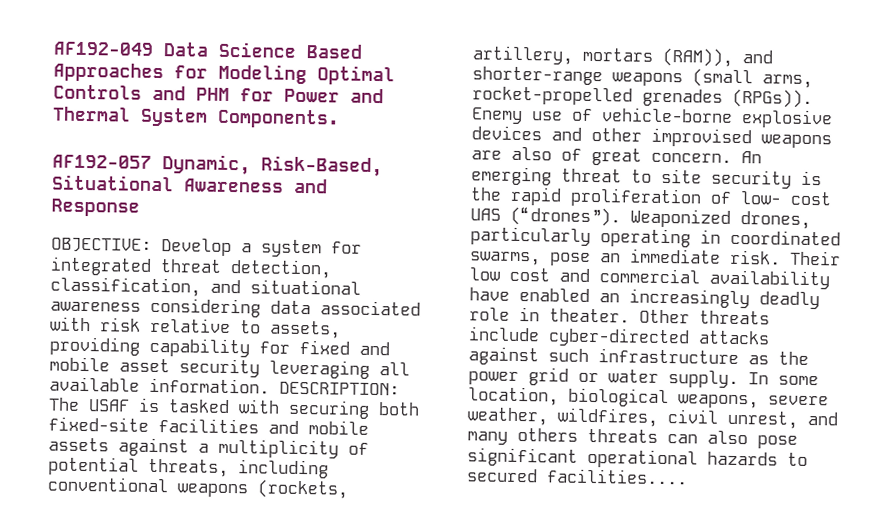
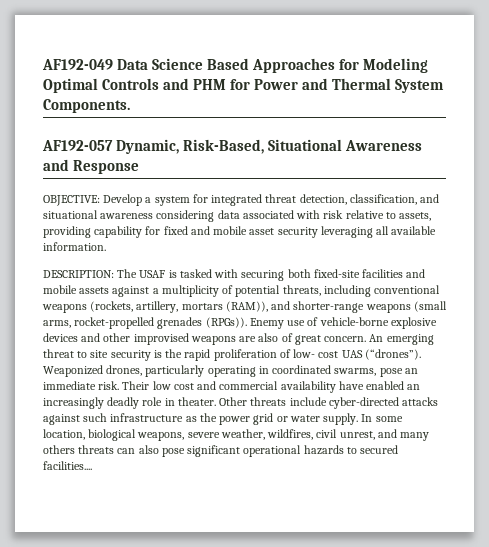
- Develop a system for integrated threat detection, classification, and situational awareness considering data associated with risk relative to assets, providing capability for fixed and mobile asset security leveraging all available information. DESCRIPTION:
+ Develop a system for integrated threat detection, classification, and situational awareness considering data associated with risk relative to assets, providing capability for fixed and mobile asset security leveraging all available information.
+ DESCRIPTION:

